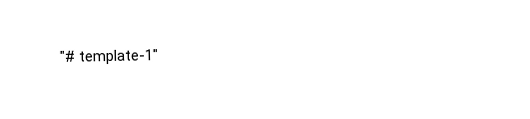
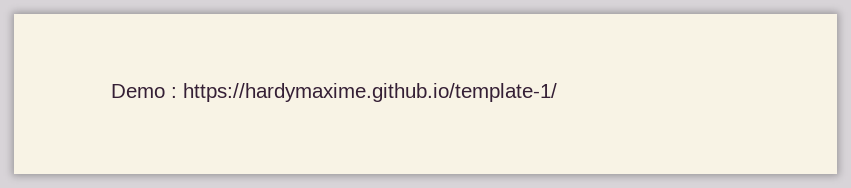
- "# template-1"
+ Demo : https://hardymaxime.github.io/template-1/

